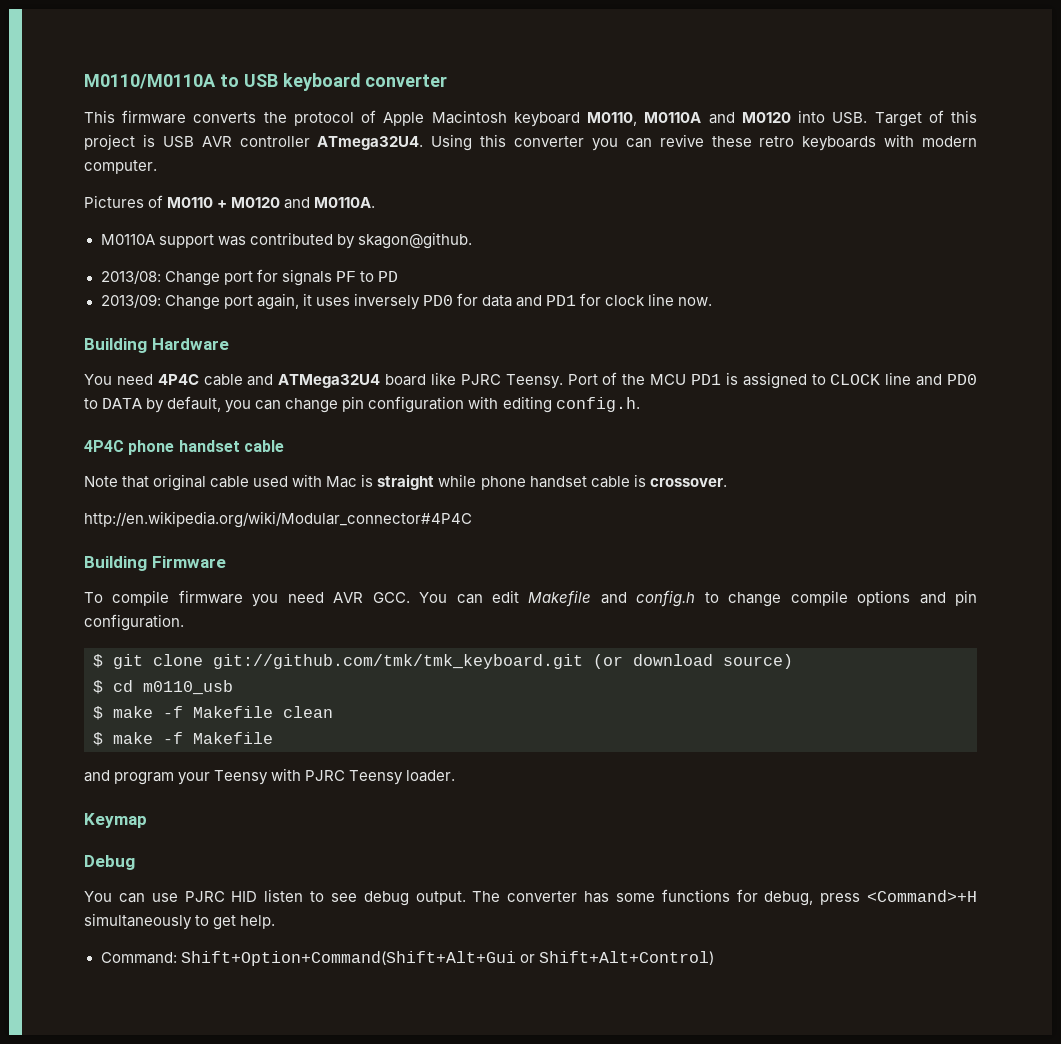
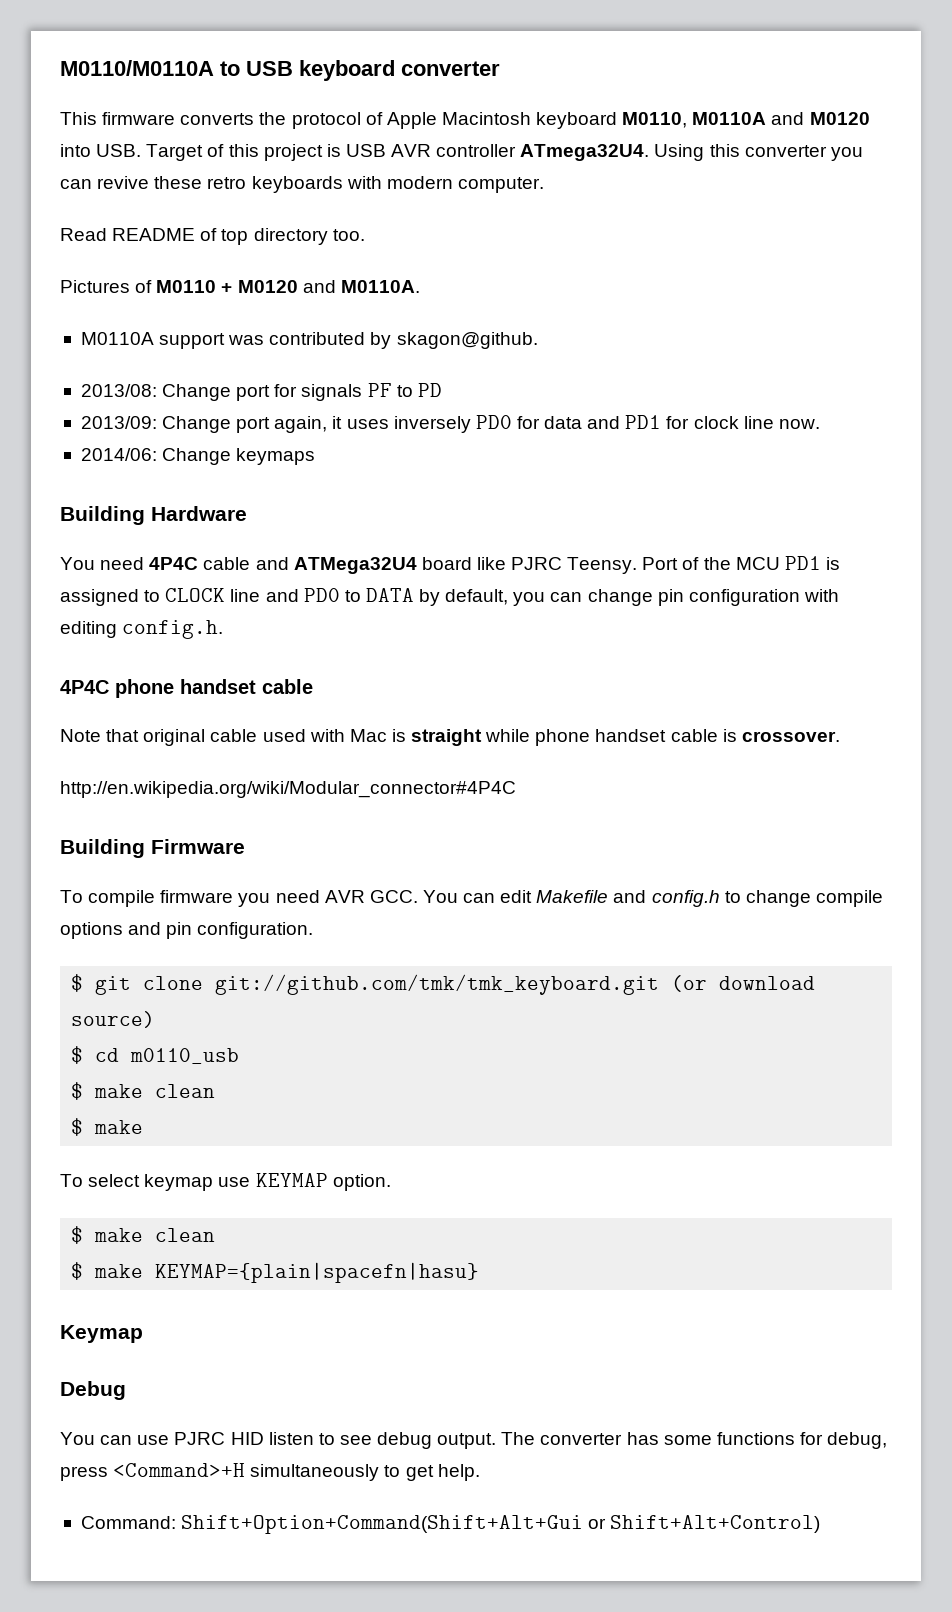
+ Read README of top directory too.
+ 2014/06: Change keymaps
  $ cd m0110_usb
- $ make -f Makefile clean
- $ make -f Makefile
- and program your Teensy with PJRC Teensy loader.
+ $ make clean
+ $ make
+ To select keymap use KEYMAP option.
+ $ make clean
+ $ make KEYMAP={plain|spacefn|hasu}

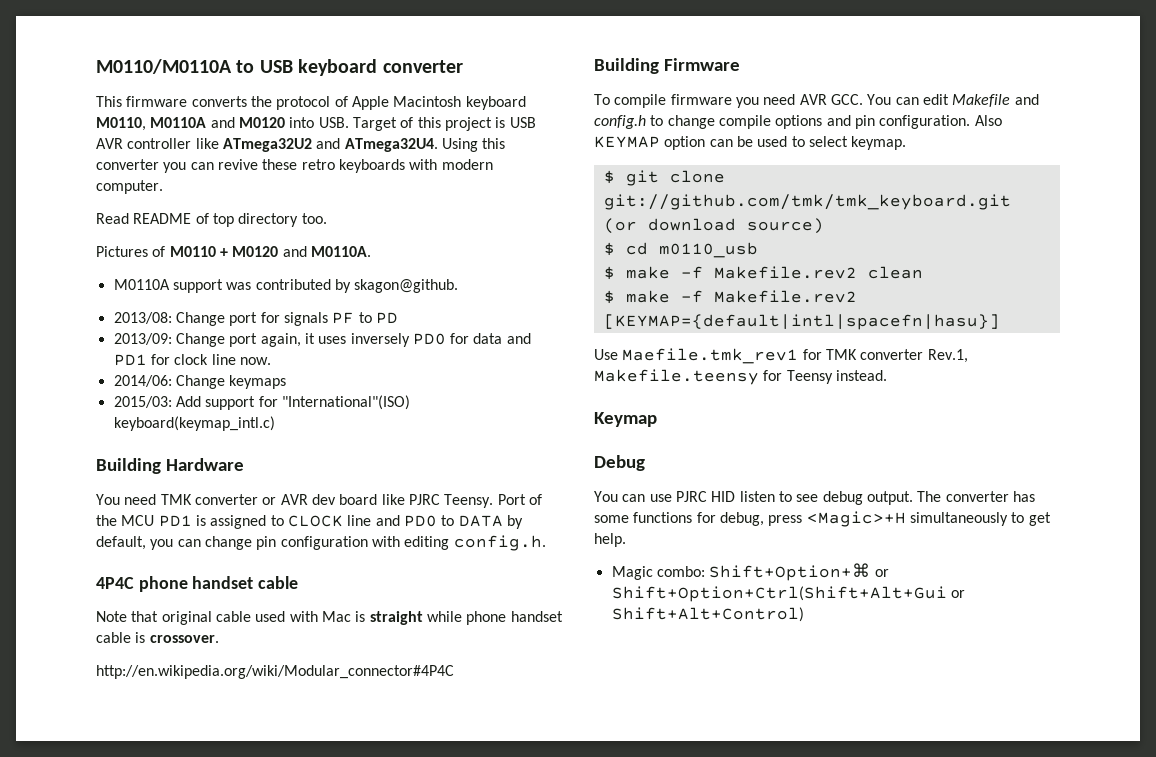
- This firmware converts the protocol of Apple Macintosh keyboard M0110, M0110A and M0120 into USB. Target of this project is USB AVR controller ATmega32U4.
+ This firmware converts the protocol of Apple Macintosh keyboard M0110, M0110A and M0120 into USB. Target of this project is USB AVR controller like ATmega32U2 and ATmega32U4.
+ 2015/03: Add support for "International"(ISO) keyboard(keymap_intl.c)
- You need 4P4C cable and ATMega32U4 board like PJRC Teensy.
+ You need TMK converter or AVR dev board like PJRC Teensy.
+ Also KEYMAP option can be used to select keymap.
  $ cd m0110_usb
- $ make clean
- $ make
- To select keymap use KEYMAP option.
- $ make clean
- $ make KEYMAP={plain|spacefn|hasu}
+ $ make -f Makefile.rev2 clean
+ $ make -f Makefile.rev2 [KEYMAP={default|intl|spacefn|hasu}]
+ Use Maefile.tmk_rev1 for TMK converter Rev.1, Makefile.teensy for Teensy instead.
- The converter has some functions for debug, press <Command>+H simultaneously to get help.
+ The converter has some functions for debug, press <Magic>+H simultaneously to get help.
- Command: Shift+Option+Command(Shift+Alt+Gui or Shift+Alt+Control)
+ Magic combo: Shift+Option+⌘ or Shift+Option+Ctrl(Shift+Alt+Gui or Shift+Alt+Control)

